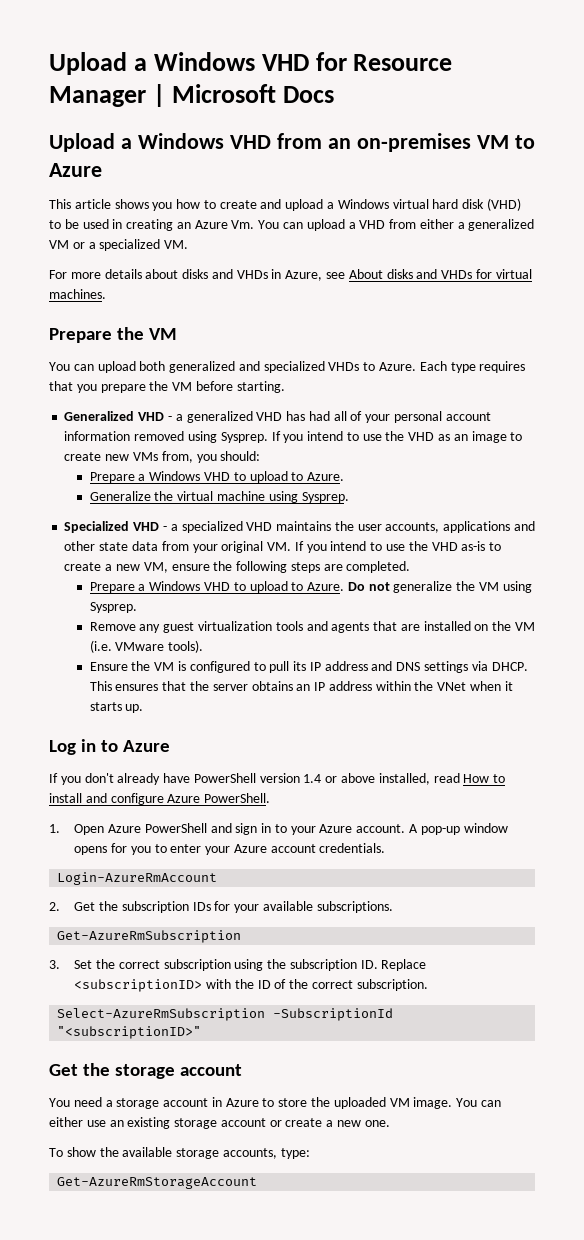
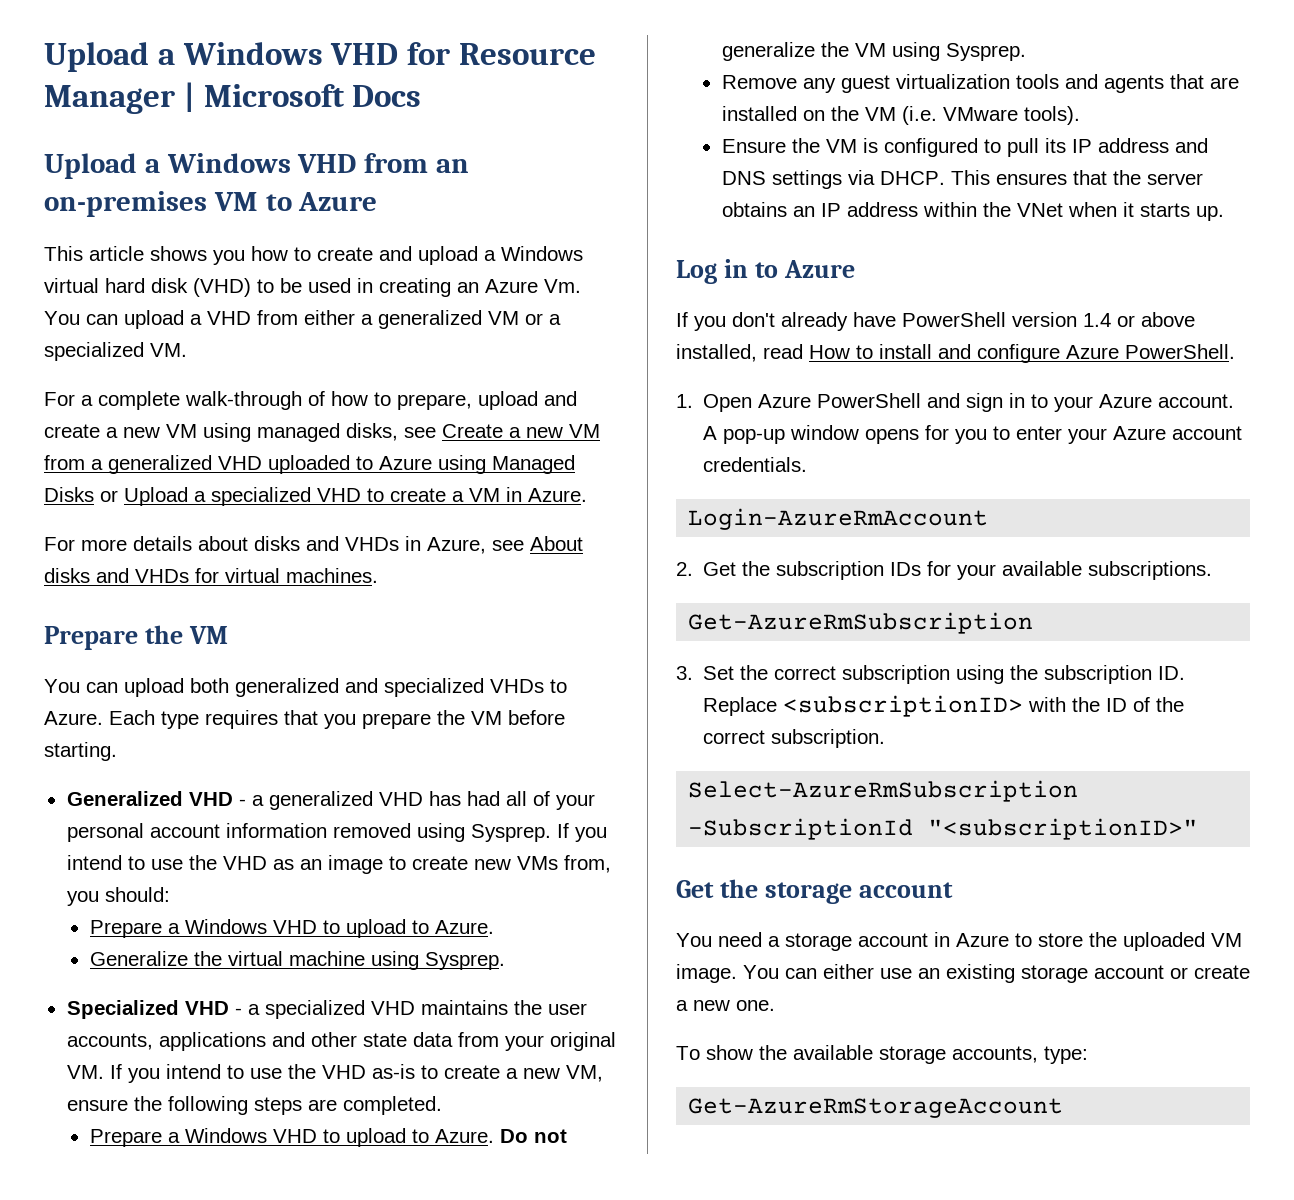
+ For a complete walk-through of how to prepare, upload and create a new VM using managed disks, see Create a new VM from a generalized VHD uploaded to Azure using Managed Disks or Upload a specialized VHD to create a VM in Azure.

